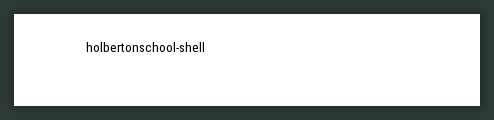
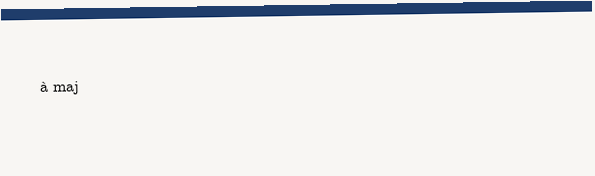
- holbertonschool-shell
+ à maj

